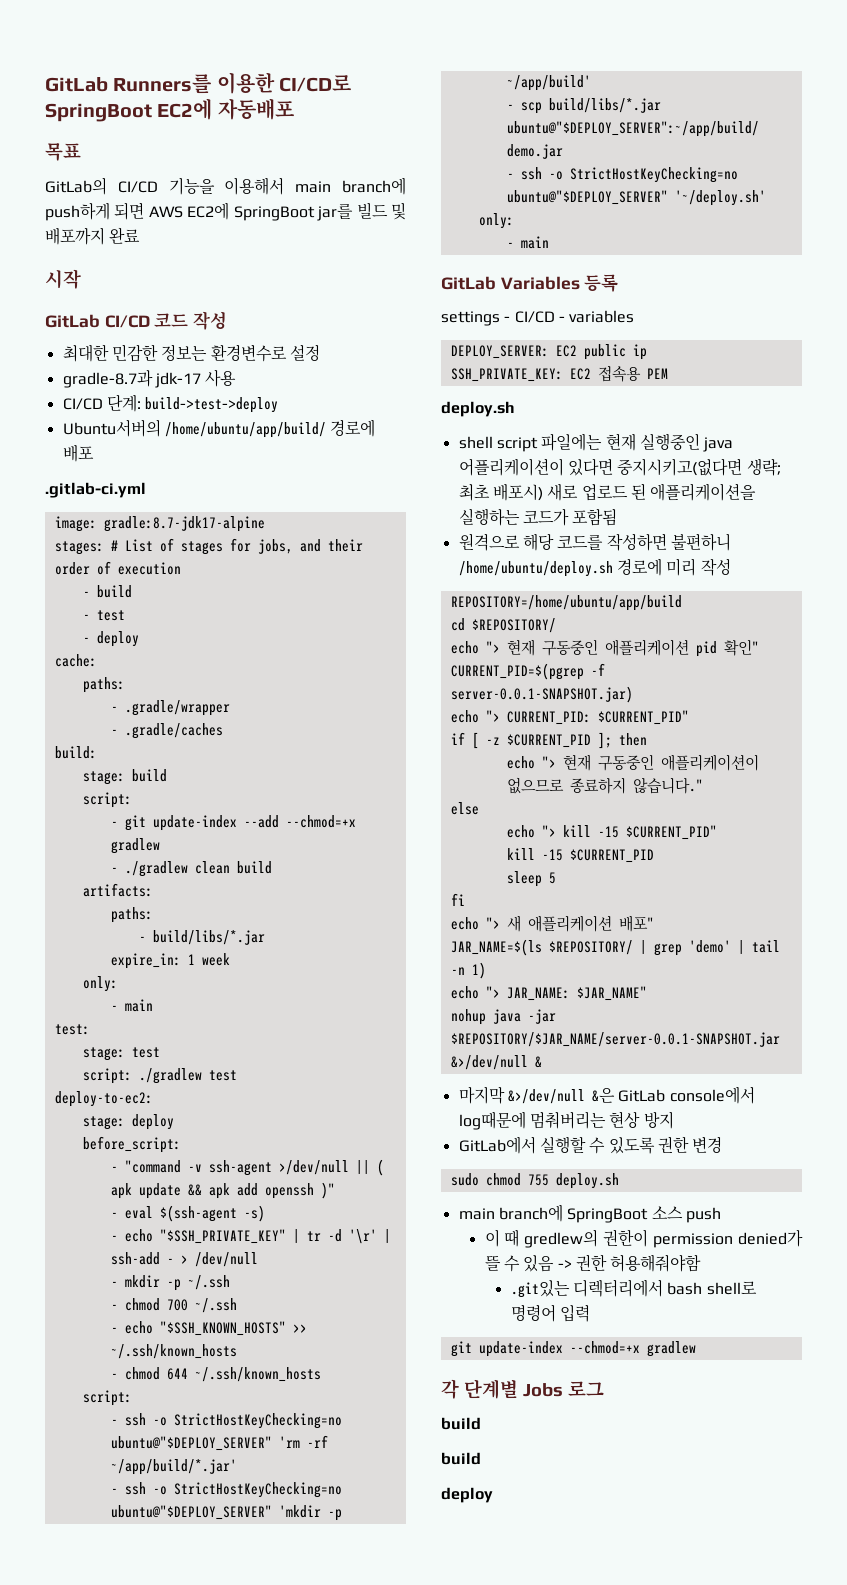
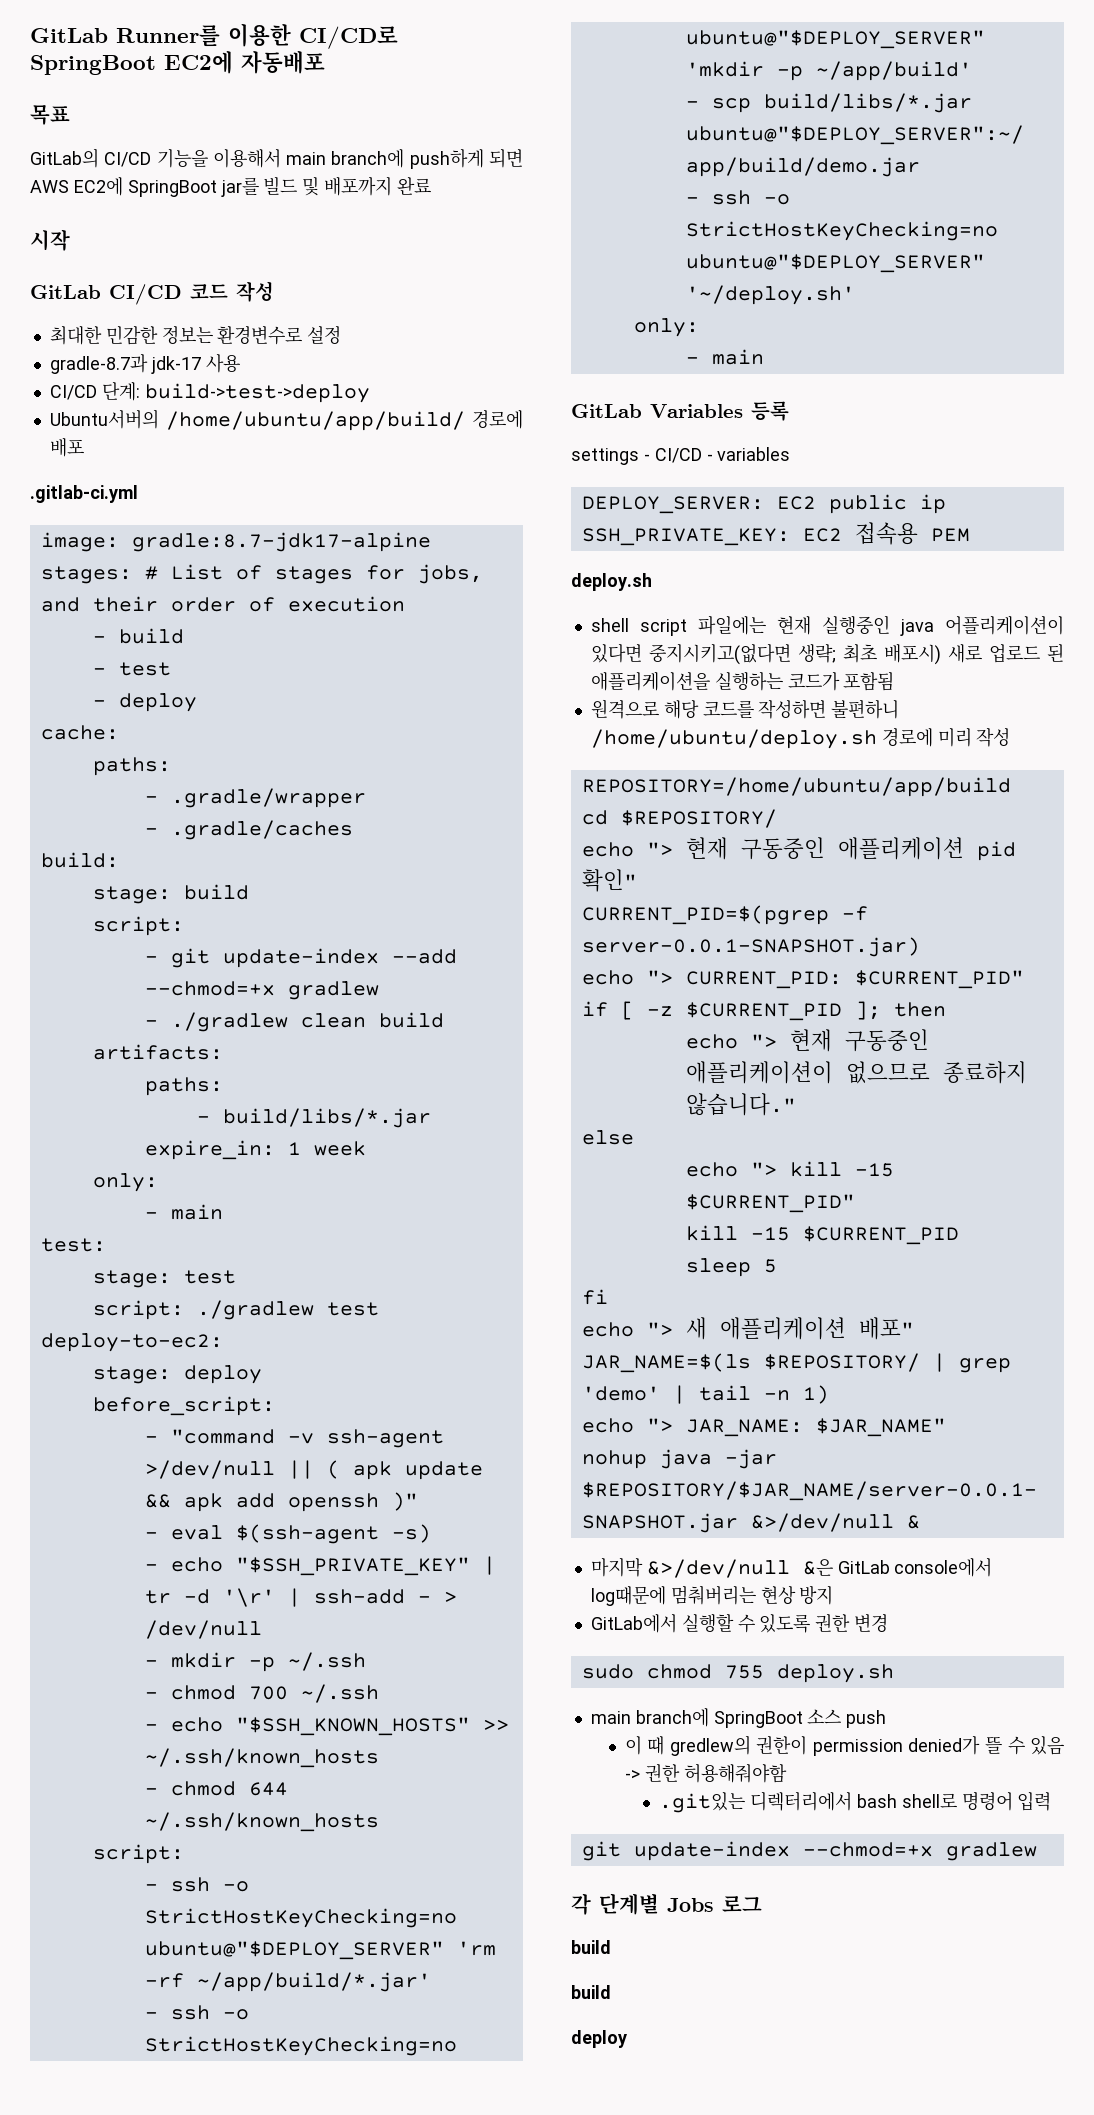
- GitLab Runners를 이용한 CI/CD로 SpringBoot EC2에 자동배포
+ GitLab Runner를 이용한 CI/CD로 SpringBoot EC2에 자동배포

